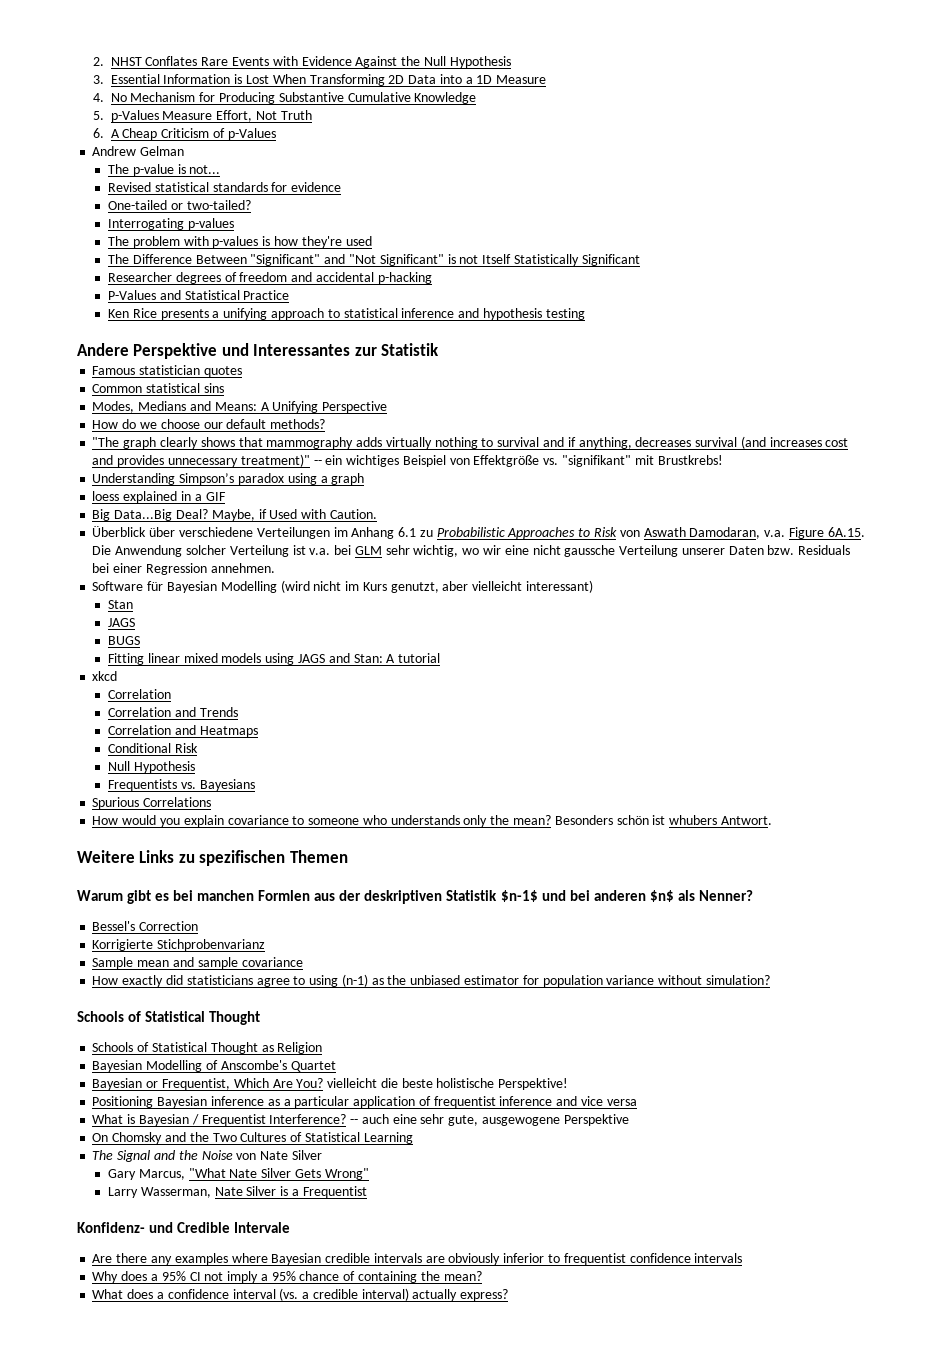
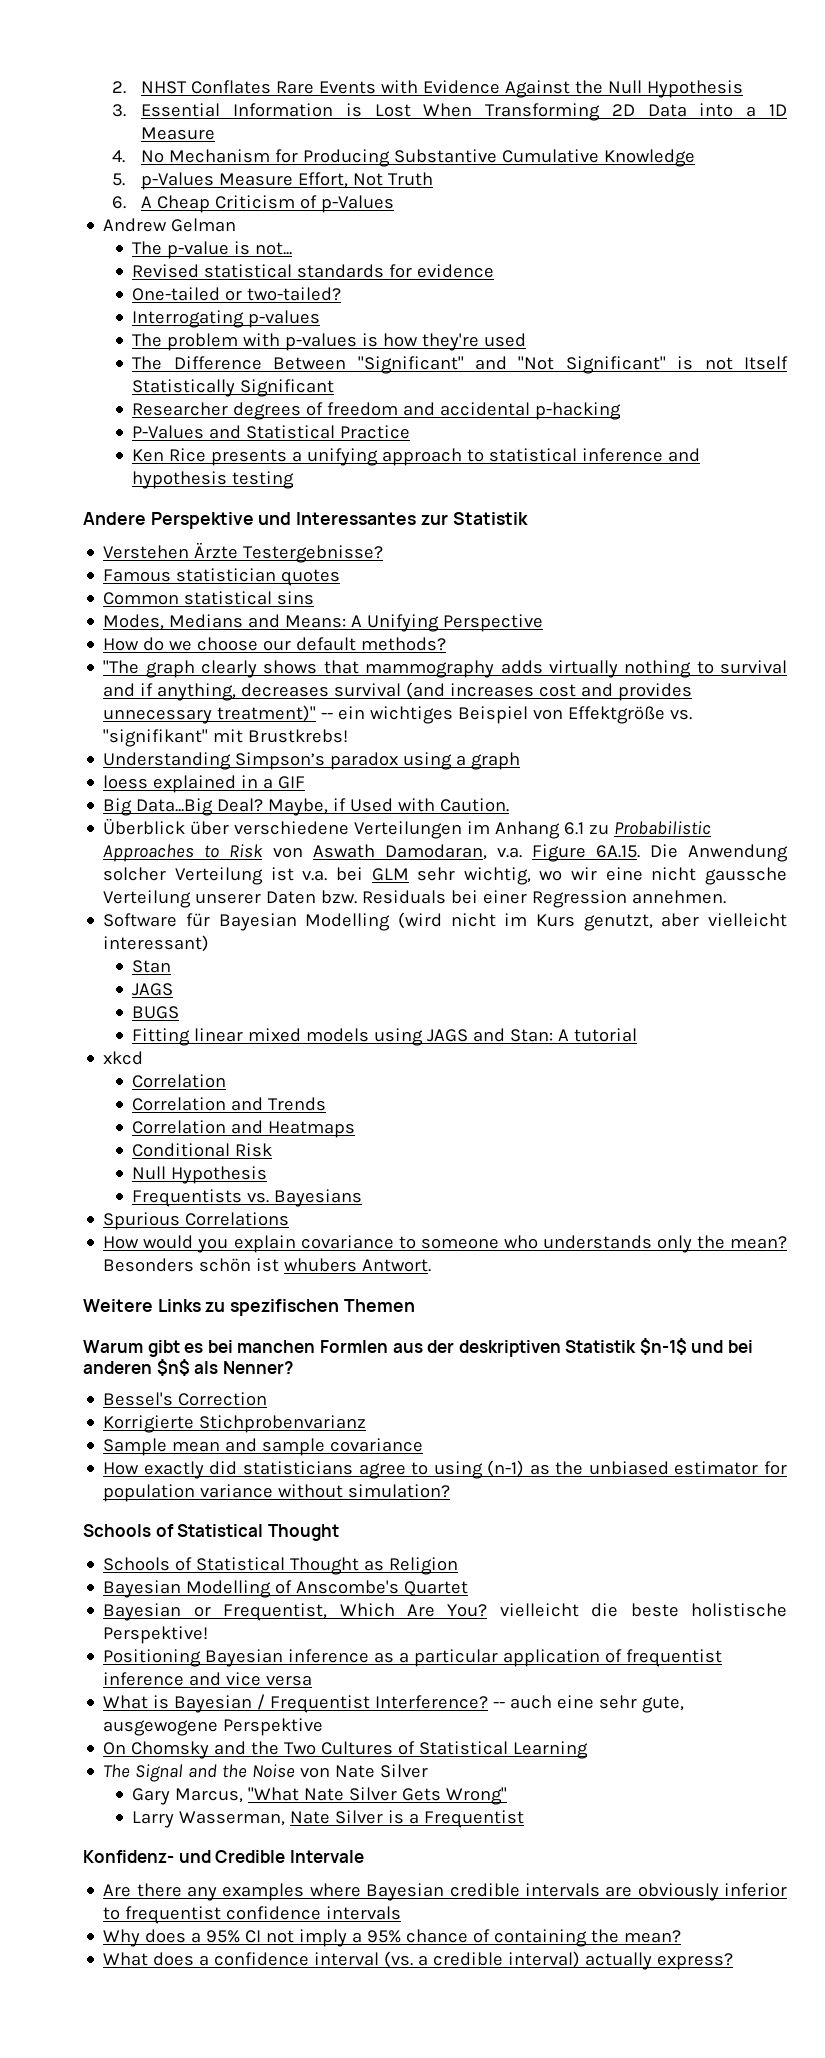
+ Verstehen Ärzte Testergebnisse?

